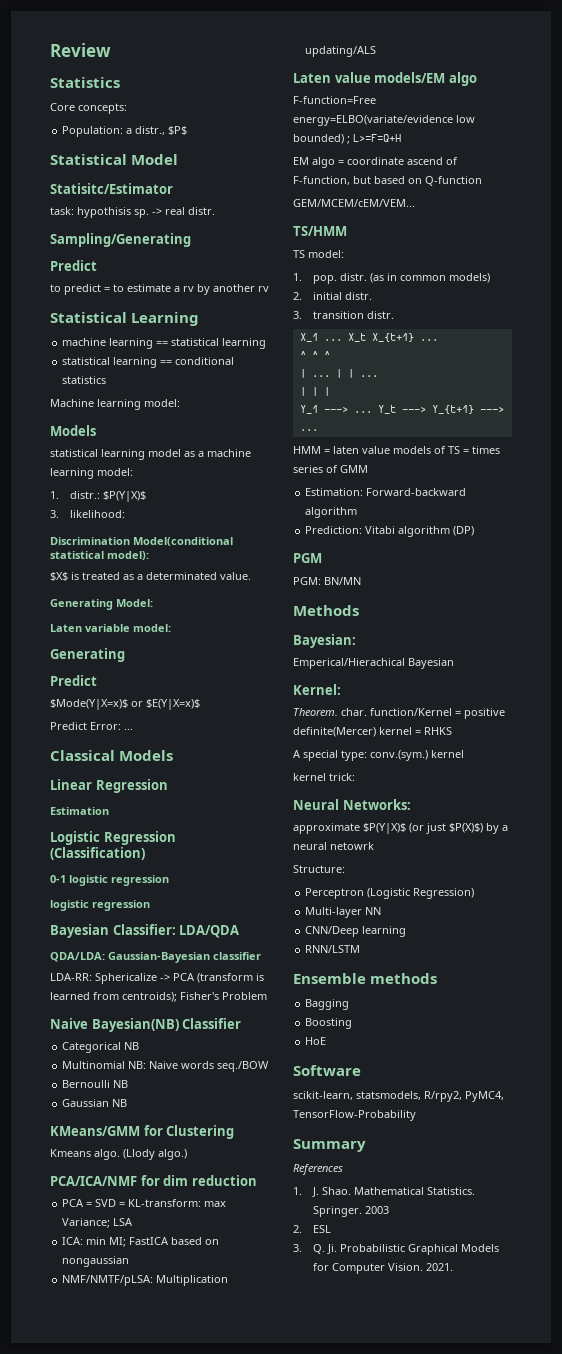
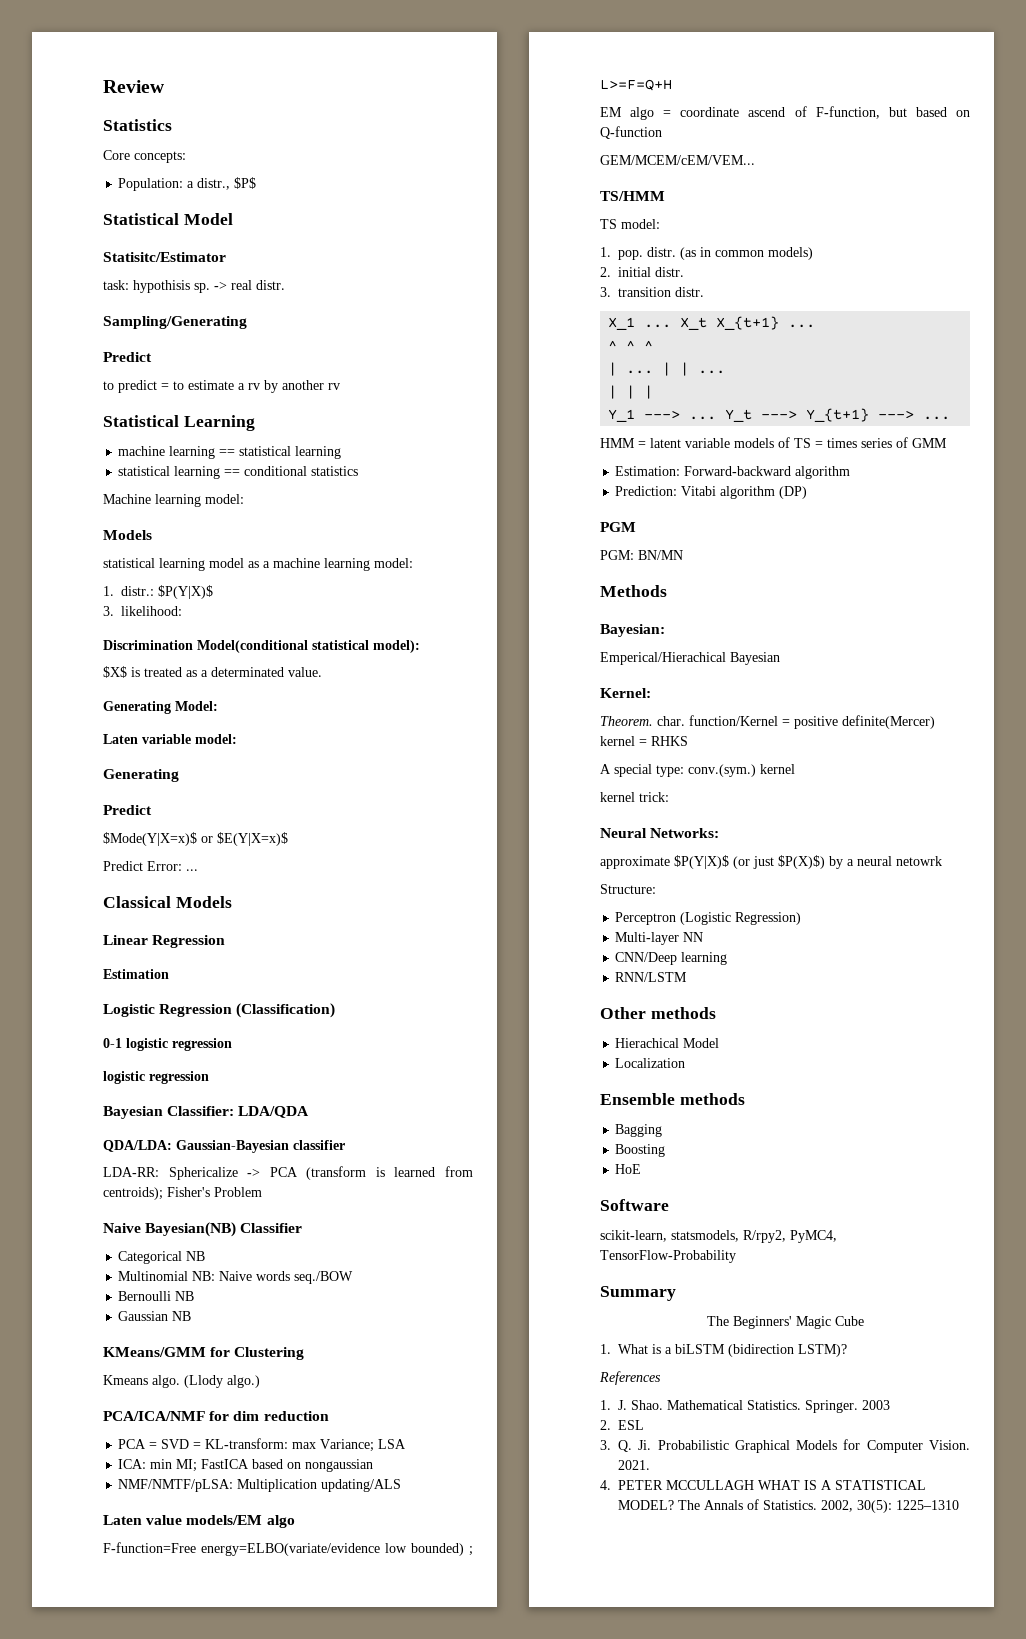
- HMM = laten value models of TS = times series of GMM
+ HMM = latent variable models of TS = times series of GMM
+ Other methods
+ Hierachical Model
+ Localization
+ The Beginners' Magic Cube
+ 1. What is a biLSTM (bidirection LSTM)?
+ 4. PETER MCCULLAGH WHAT IS A STATISTICAL MODEL? The Annals of Statistics. 2002, 30(5): 1225–1310

